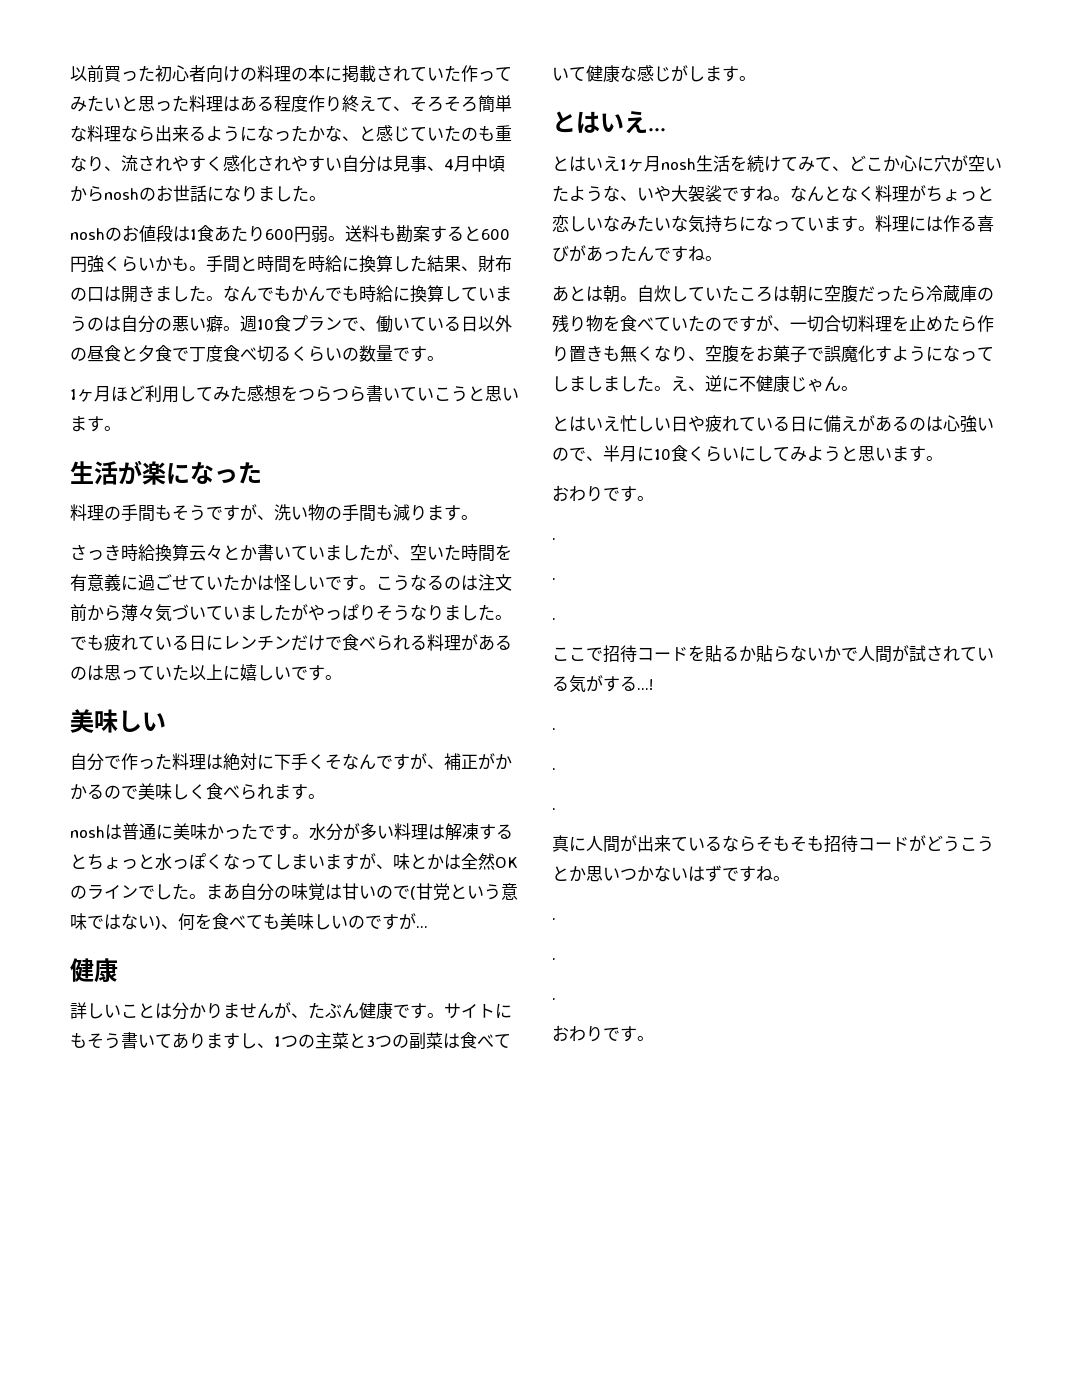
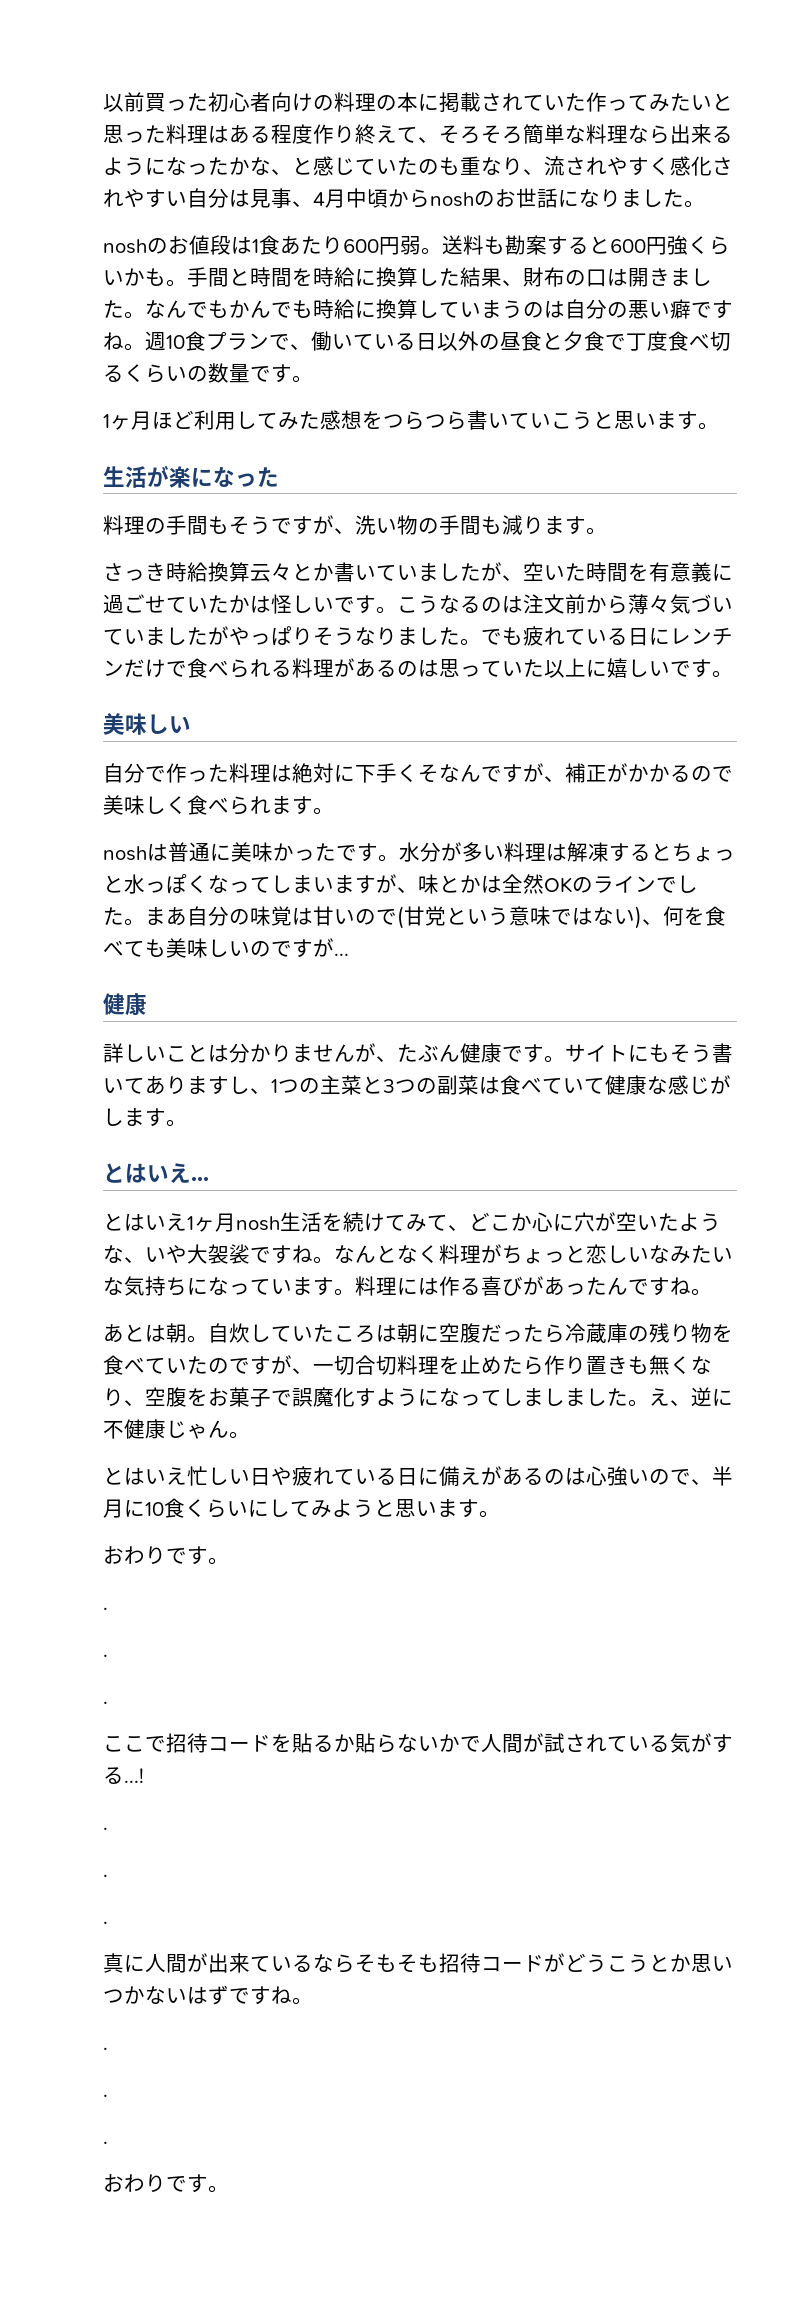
- なんでもかんでも時給に換算していまうのは自分の悪い癖。
+ なんでもかんでも時給に換算していまうのは自分の悪い癖ですね。

